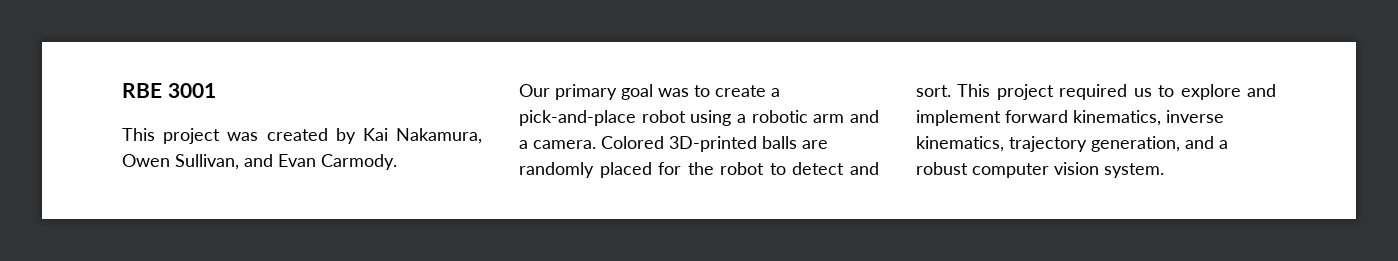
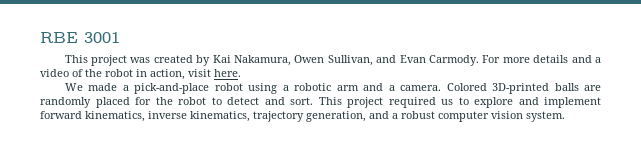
- This project was created by Kai Nakamura, Owen Sullivan, and Evan Carmody.
- Our primary goal was to create a pick-and-place robot using a robotic arm and a camera.
+ This project was created by Kai Nakamura, Owen Sullivan, and Evan Carmody. For more details and a video of the robot in action, visit here.
+ We made a pick-and-place robot using a robotic arm and a camera.

